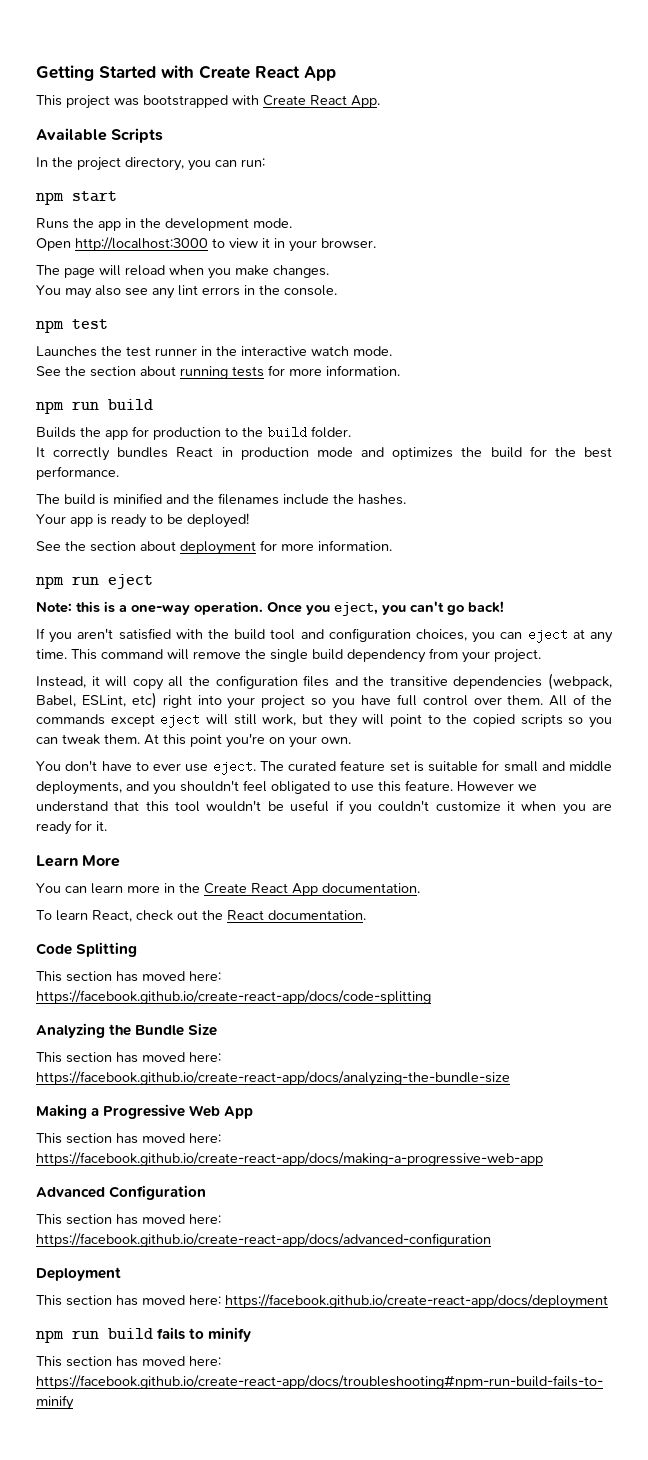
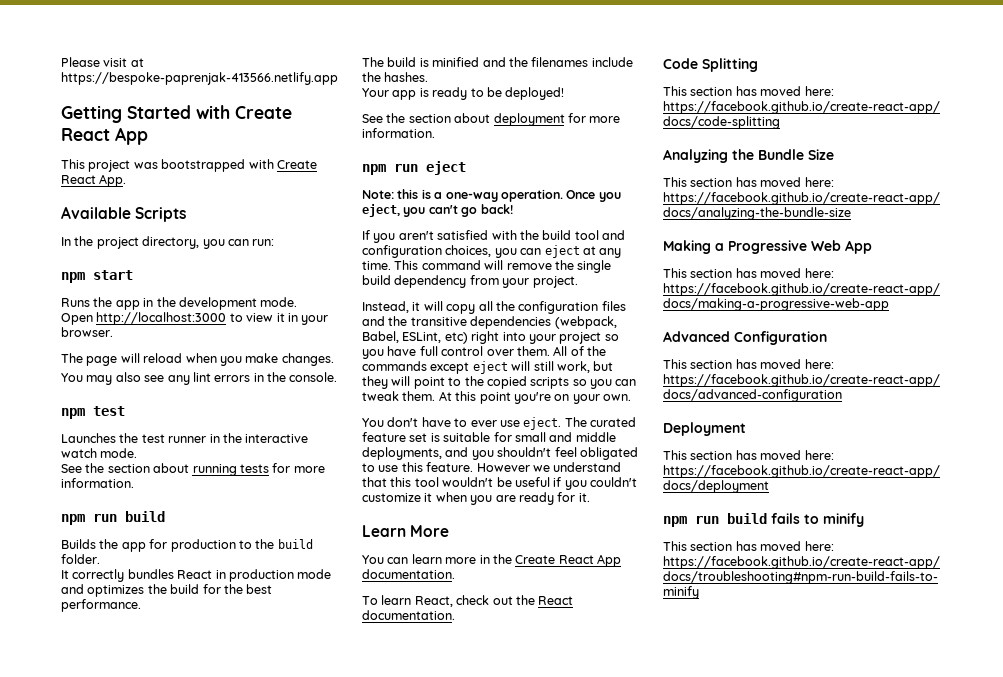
+ Please visit at https://bespoke-paprenjak-413566.netlify.app

